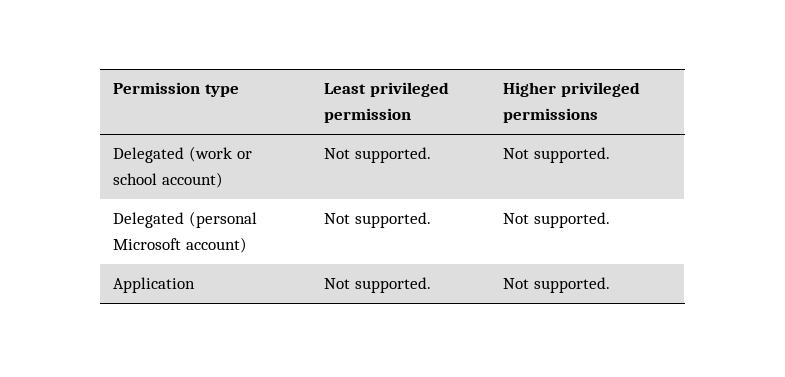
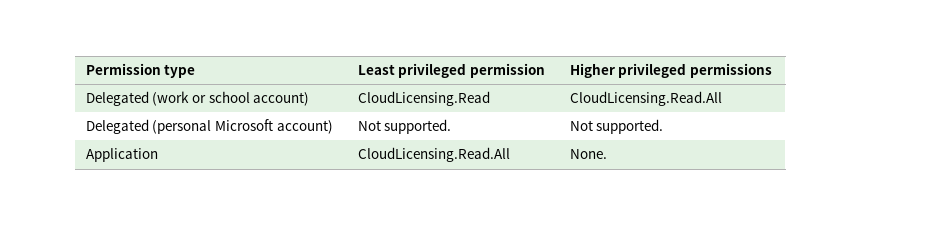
- Delegated (work or school account) | Not supported. | Not supported.
+ Delegated (work or school account) | CloudLicensing.Read | CloudLicensing.Read.All
- Application | Not supported. | Not supported.
+ Application | CloudLicensing.Read.All | None.

